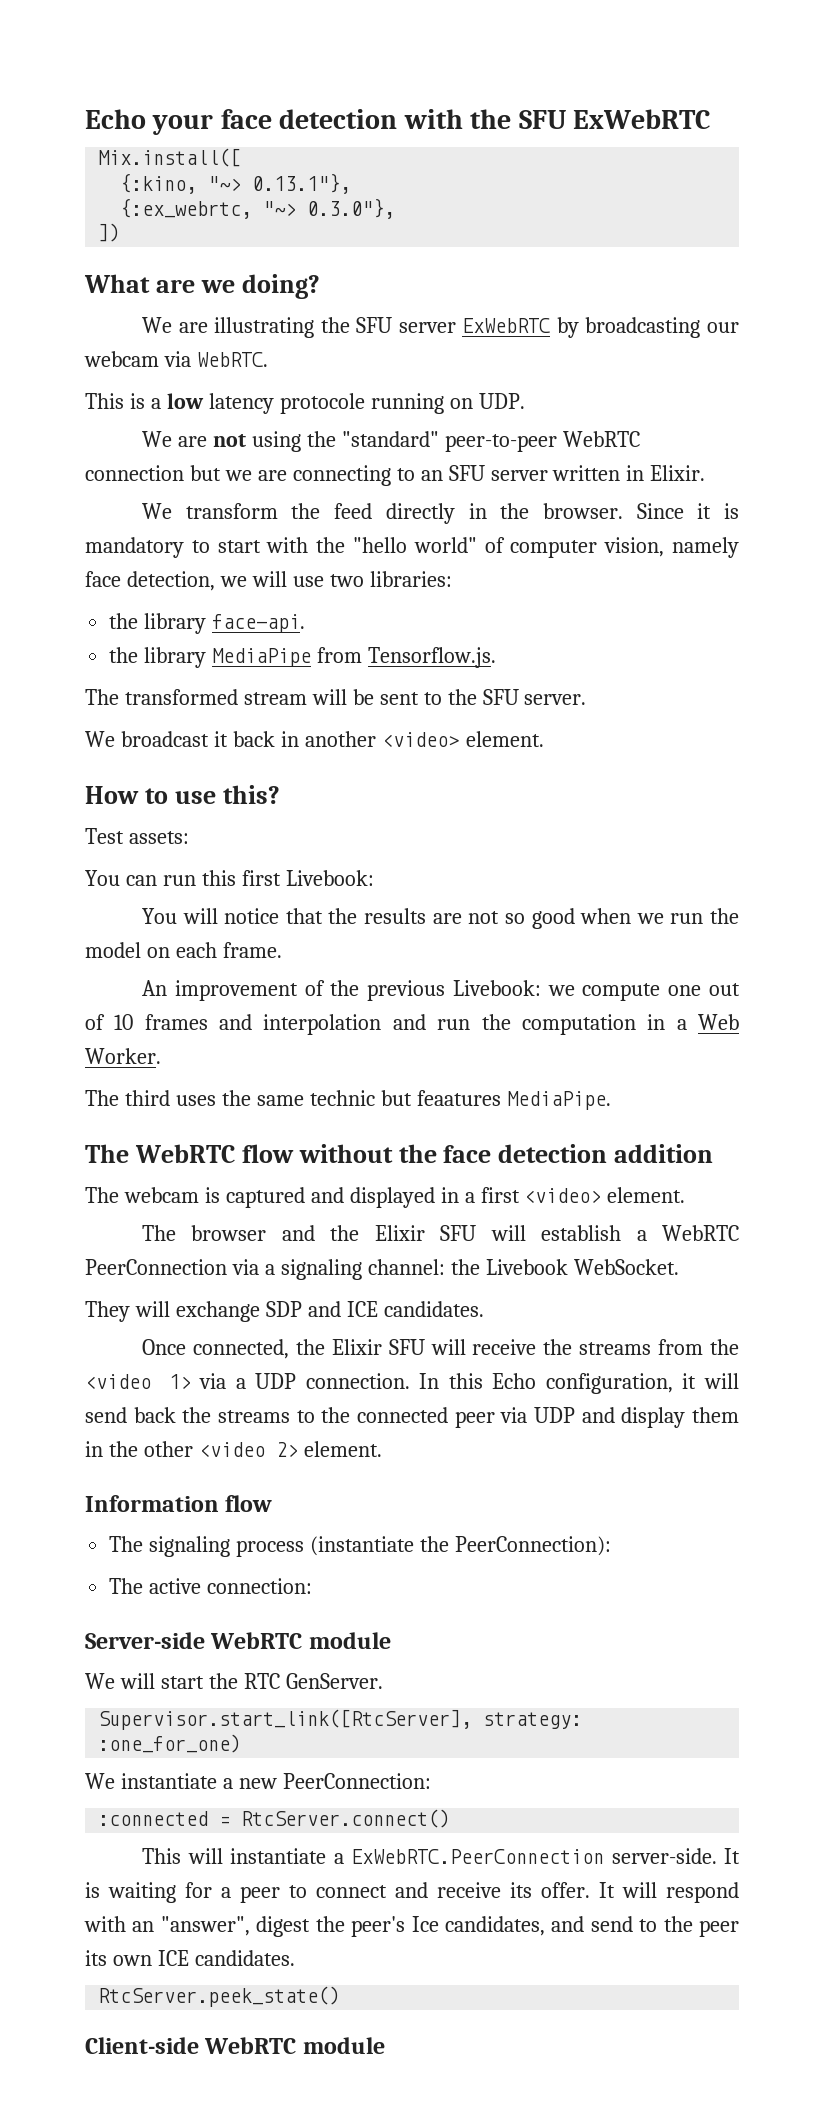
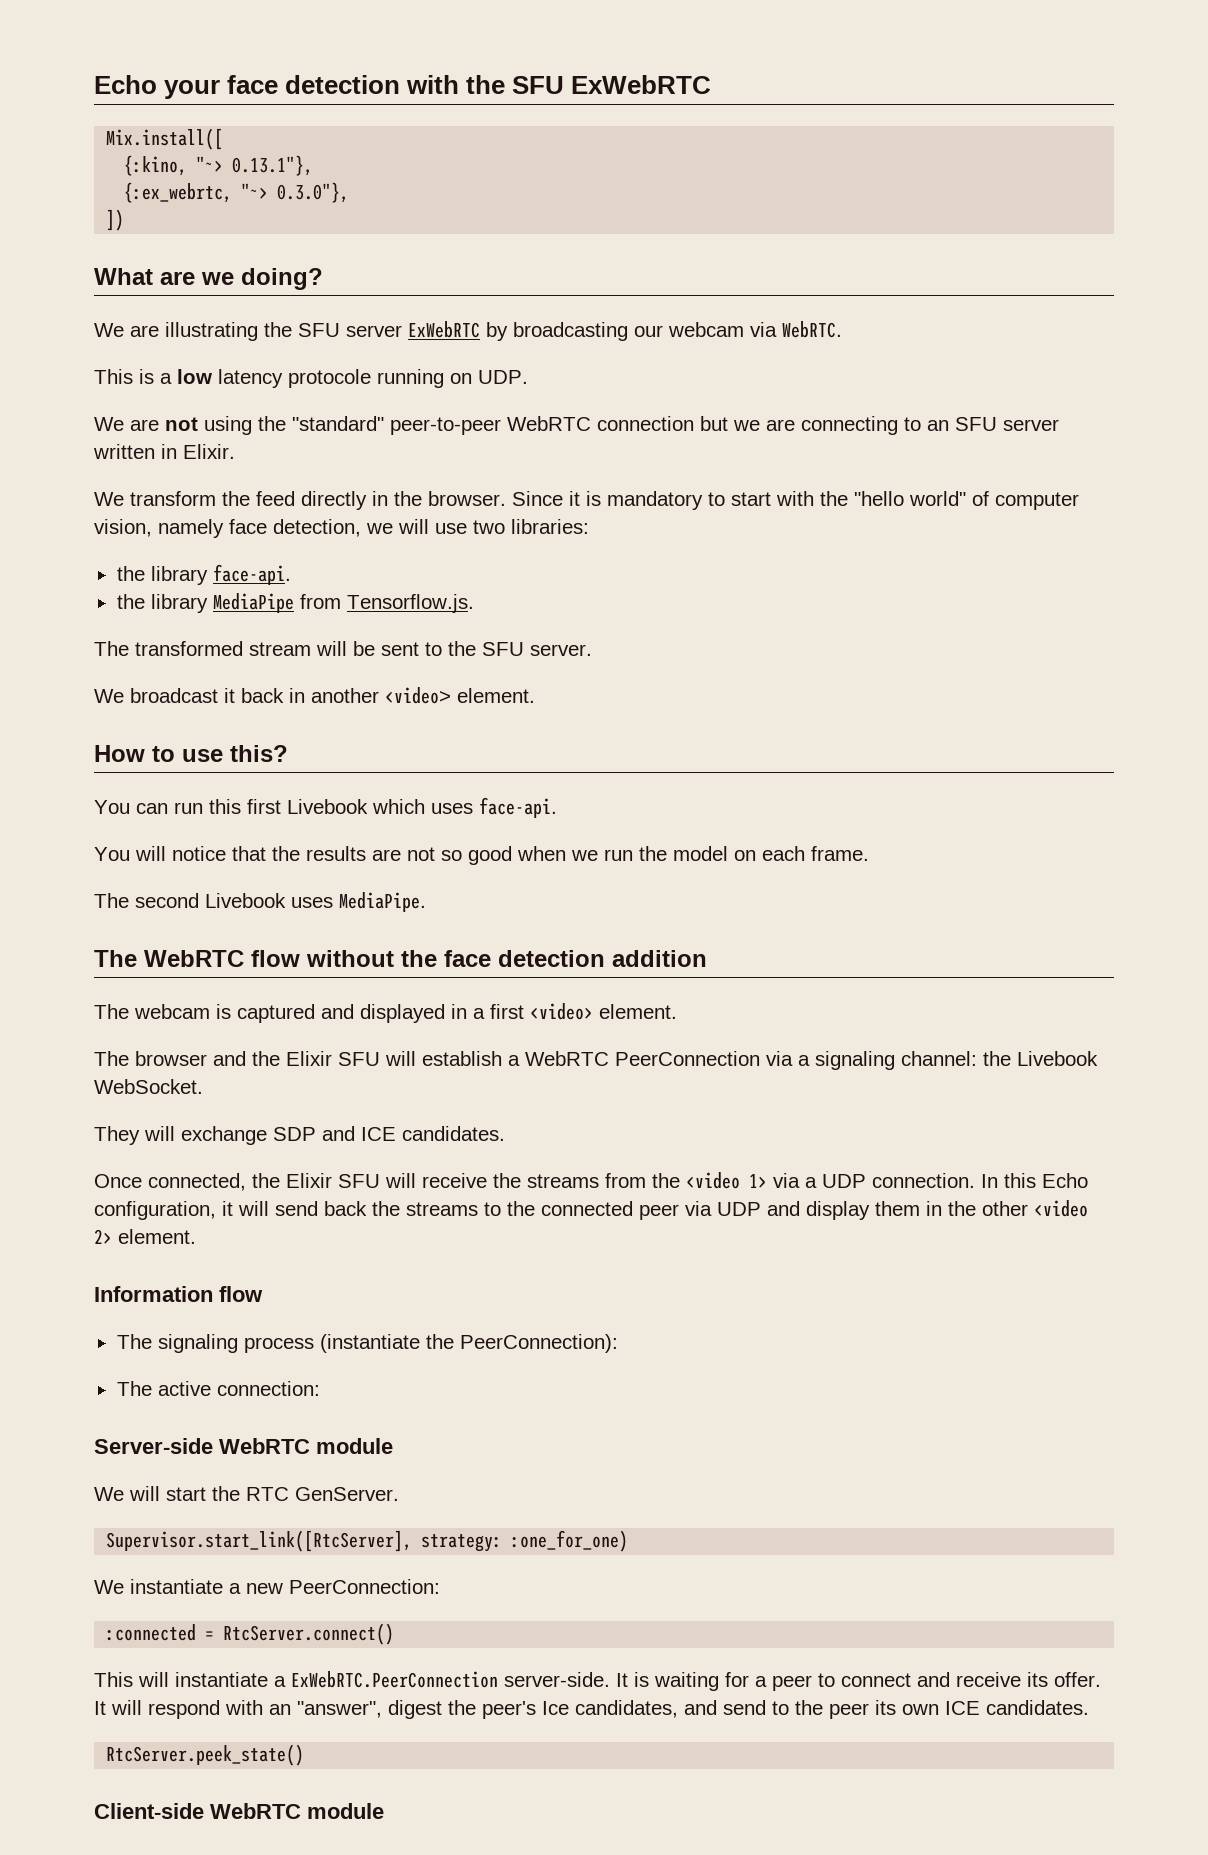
- Test assets:
- You can run this first Livebook:
+ You can run this first Livebook which uses face-api.
- An improvement of the previous Livebook: we compute one out of 10 frames and interpolation and run the computation in a Web Worker.
- The third uses the same technic but feaatures MediaPipe.
+ The second Livebook uses MediaPipe.

